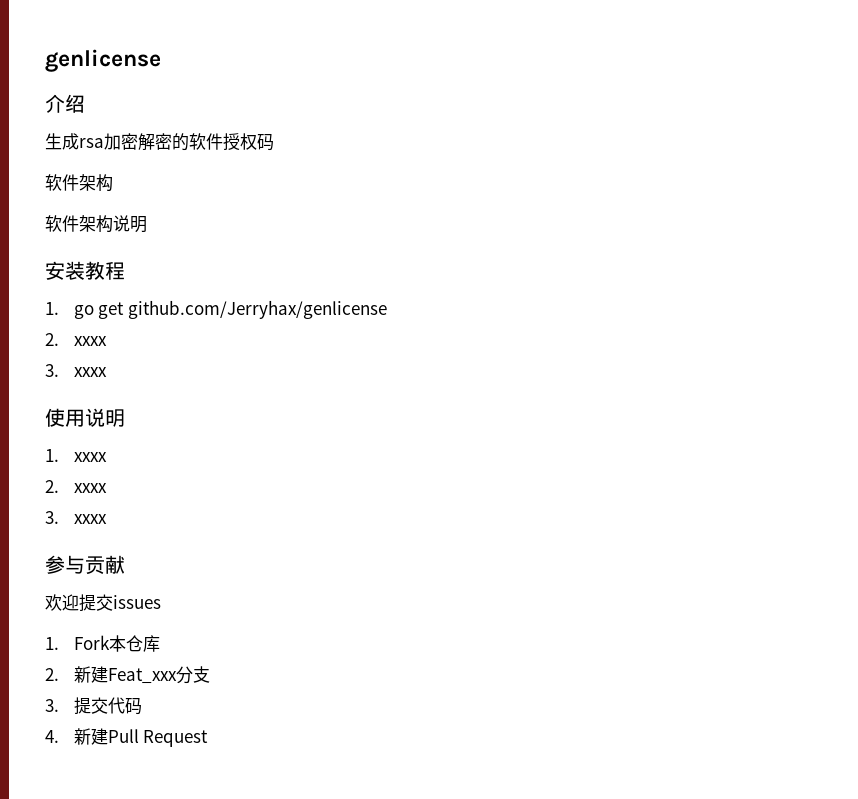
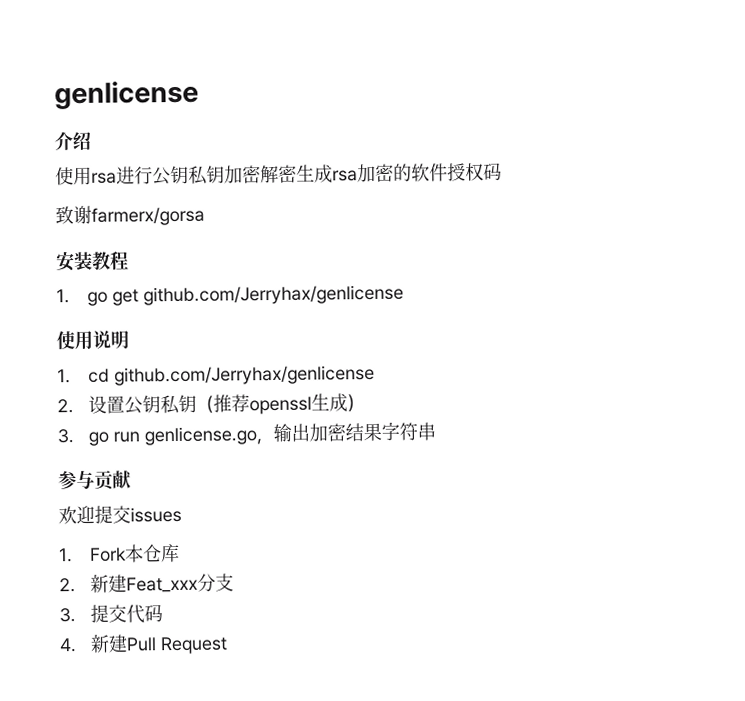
- 生成rsa加密解密的软件授权码
- 软件架构
- 软件架构说明
+ 使用rsa进行公钥私钥加密解密生成rsa加密的软件授权码
+ 致谢farmerx/gorsa
  1. go get github.com/Jerryhax/genlicense
- 2. xxxx
- 3. xxxx
- 1. xxxx
- 2. xxxx
- 3. xxxx
+ 1. cd github.com/Jerryhax/genlicense
+ 2.设置公钥私钥（推荐openssl生成）
+ 3. go run genlicense.go，输出加密结果字符串

